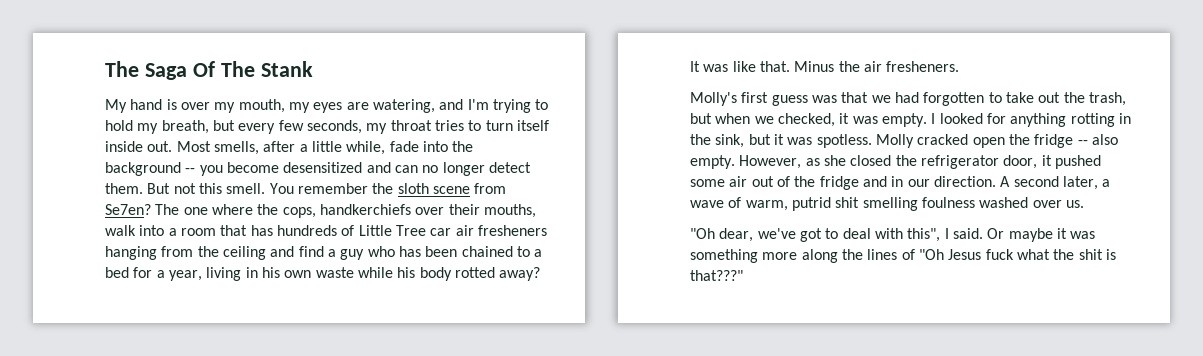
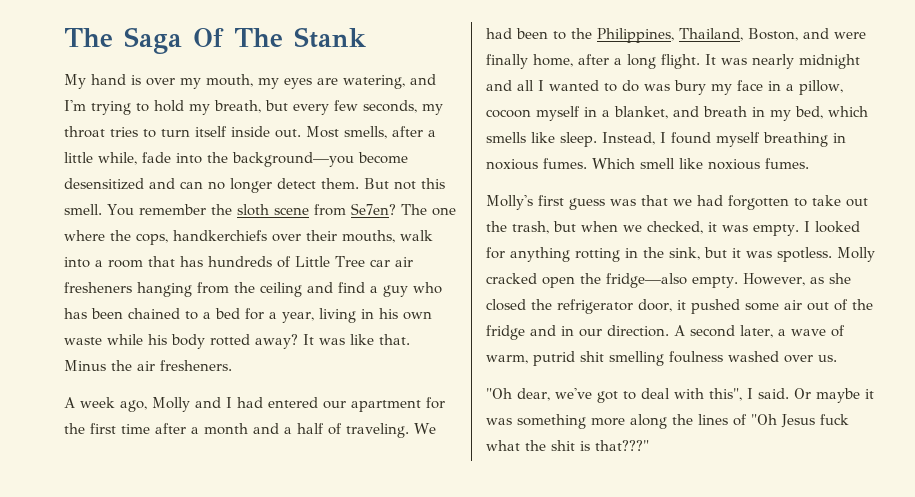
- Most smells, after a little while, fade into the background -- you become desensitized and can no longer detect them.
+ Most smells, after a little while, fade into the background—you become desensitized and can no longer detect them.
+ A week ago, Molly and I had entered our apartment for the first time after a month and a half of traveling. We had been to the Philippines, Thailand, Boston, and were finally home, after a long flight. It was nearly midnight and all I wanted to do was bury my face in a pillow, cocoon myself in a blanket, and breath in my bed, which smells like sleep. Instead, I found myself breathing in noxious fumes. Which smell like noxious fumes.
- Molly cracked open the fridge -- also empty.
+ Molly cracked open the fridge—also empty.

